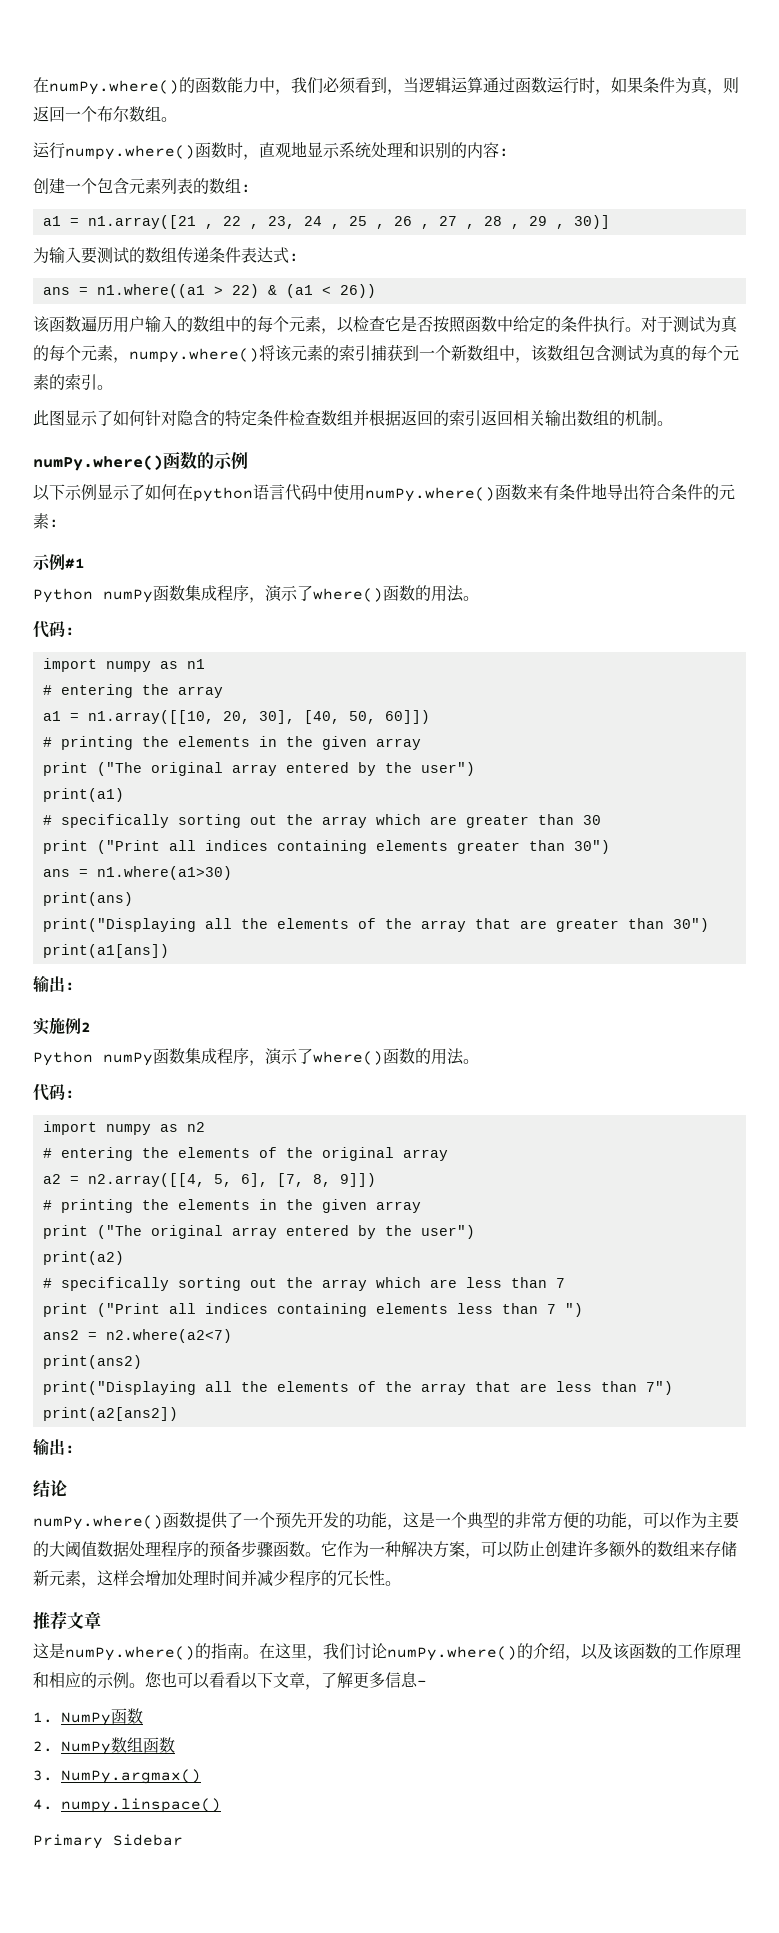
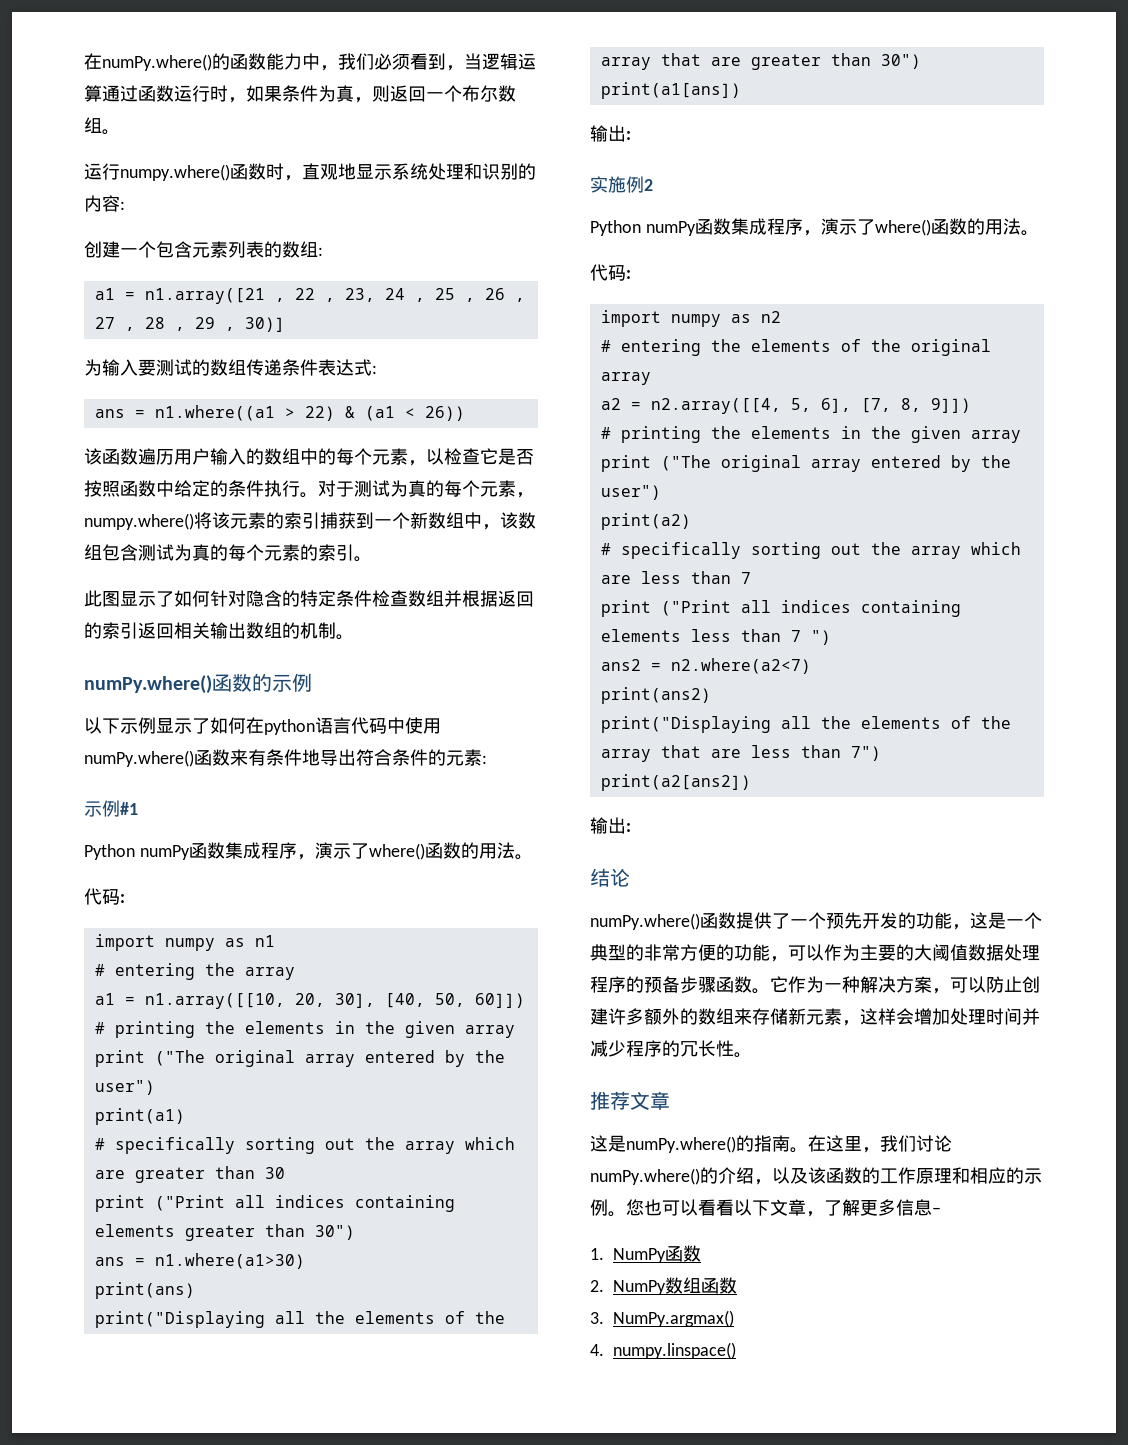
- Primary Sidebar

